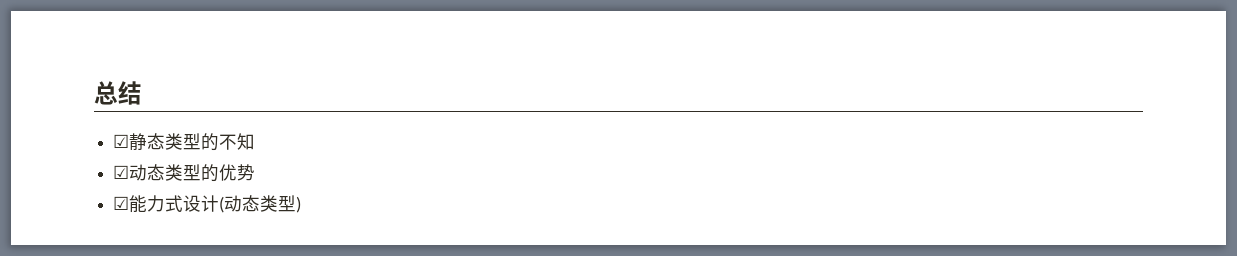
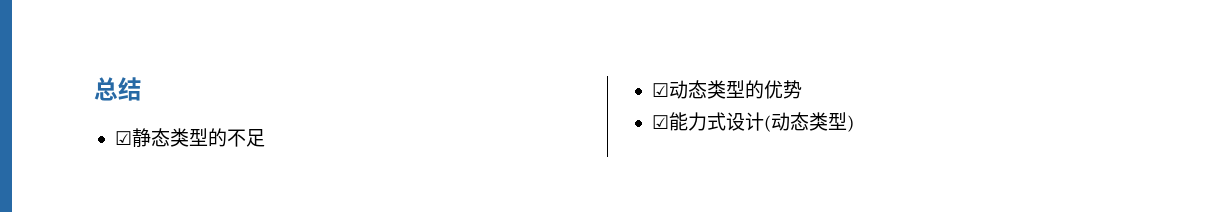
- ☑静态类型的不知
+ ☑静态类型的不足

